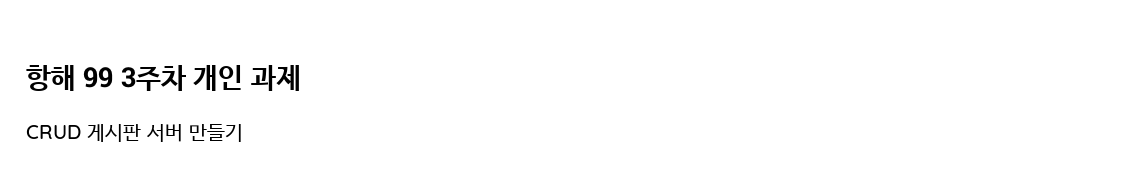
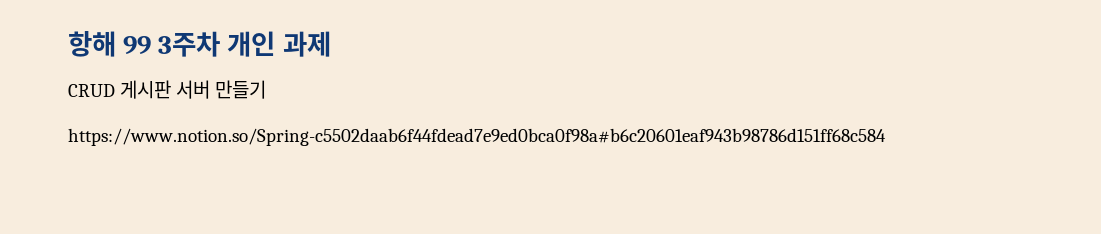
+ https://www.notion.so/Spring-c5502daab6f44fdead7e9ed0bca0f98a#b6c20601eaf943b98786d151ff68c584

